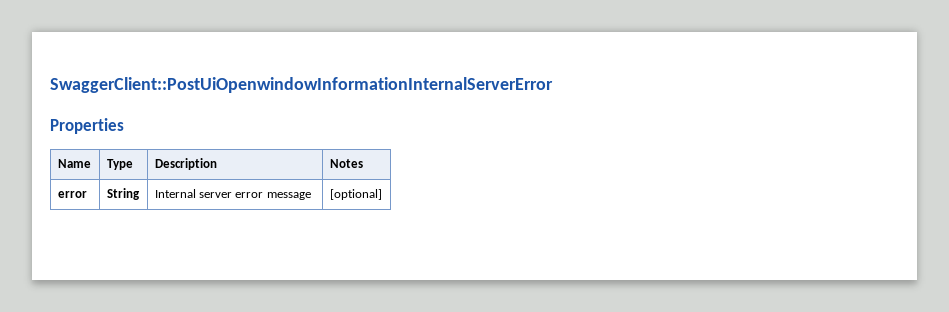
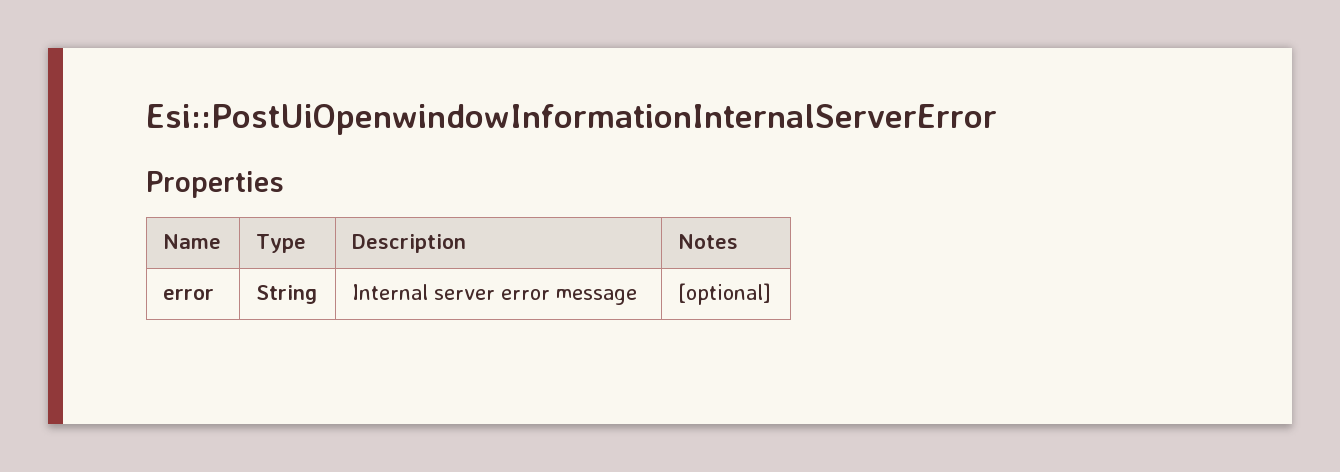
- SwaggerClient::PostUiOpenwindowInformationInternalServerError
+ Esi::PostUiOpenwindowInformationInternalServerError

